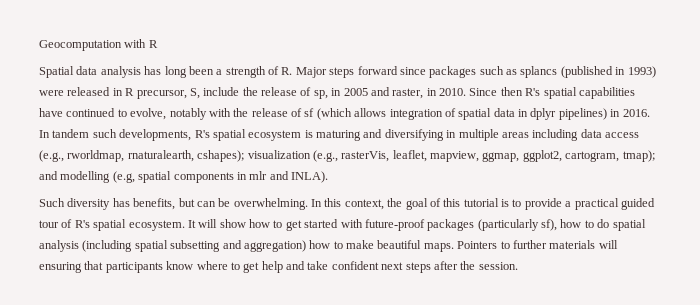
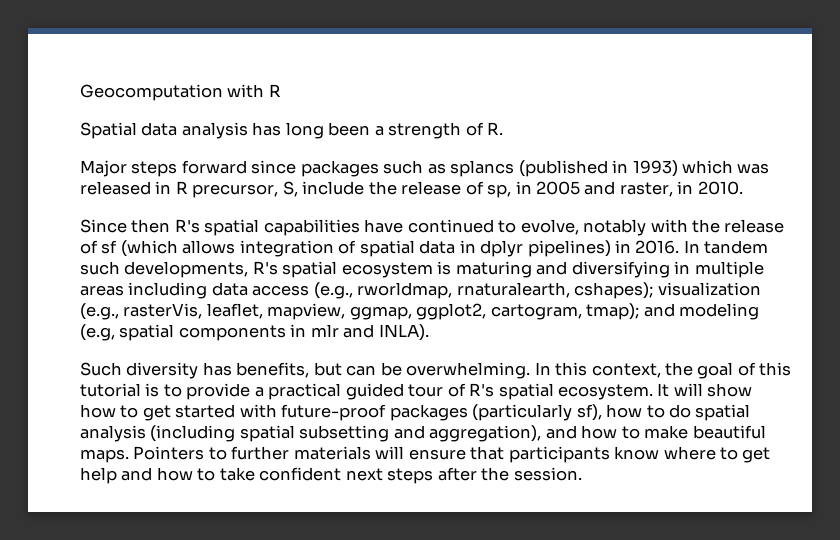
- Spatial data analysis has long been a strength of R. Major steps forward since packages such as splancs (published in 1993) were released in R precursor, S, include the release of sp, in 2005 and raster, in 2010. Since then R's spatial capabilities have continued to evolve, notably with the release of sf (which allows integration of spatial data in dplyr pipelines) in 2016.
+ Spatial data analysis has long been a strength of R.
+ Major steps forward since packages such as splancs (published in 1993) which was released in R precursor, S, include the release of sp, in 2005 and raster, in 2010.
+ Since then R's spatial capabilities have continued to evolve, notably with the release of sf (which allows integration of spatial data in dplyr pipelines) in 2016.
- In tandem such developments, R's spatial ecosystem is maturing and diversifying in multiple areas including data access (e.g., rworldmap, rnaturalearth, cshapes); visualization (e.g., rasterVis, leaflet, mapview, ggmap, ggplot2, cartogram, tmap); and modelling (e.g, spatial components in mlr and INLA).
+ In tandem such developments, R's spatial ecosystem is maturing and diversifying in multiple areas including data access (e.g., rworldmap, rnaturalearth, cshapes); visualization (e.g., rasterVis, leaflet, mapview, ggmap, ggplot2, cartogram, tmap); and modeling (e.g, spatial components in mlr and INLA).
- It will show how to get started with future-proof packages (particularly sf), how to do spatial analysis (including spatial subsetting and aggregation) how to make beautiful maps.
+ It will show how to get started with future-proof packages (particularly sf), how to do spatial analysis (including spatial subsetting and aggregation), and how to make beautiful maps.
- Pointers to further materials will ensuring that participants know where to get help and take confident next steps after the session.
+ Pointers to further materials will ensure that participants know where to get help and how to take confident next steps after the session.

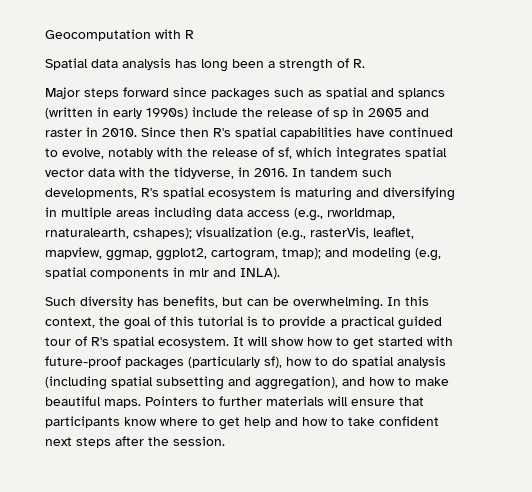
- Major steps forward since packages such as splancs (published in 1993) which was released in R precursor, S, include the release of sp, in 2005 and raster, in 2010.
- Since then R's spatial capabilities have continued to evolve, notably with the release of sf (which allows integration of spatial data in dplyr pipelines) in 2016.
+ Major steps forward since packages such as spatial and splancs (written in early 1990s) include the release of sp in 2005 and raster in 2010. Since then R's spatial capabilities have continued to evolve, notably with the release of sf, which integrates spatial vector data with the tidyverse, in 2016.

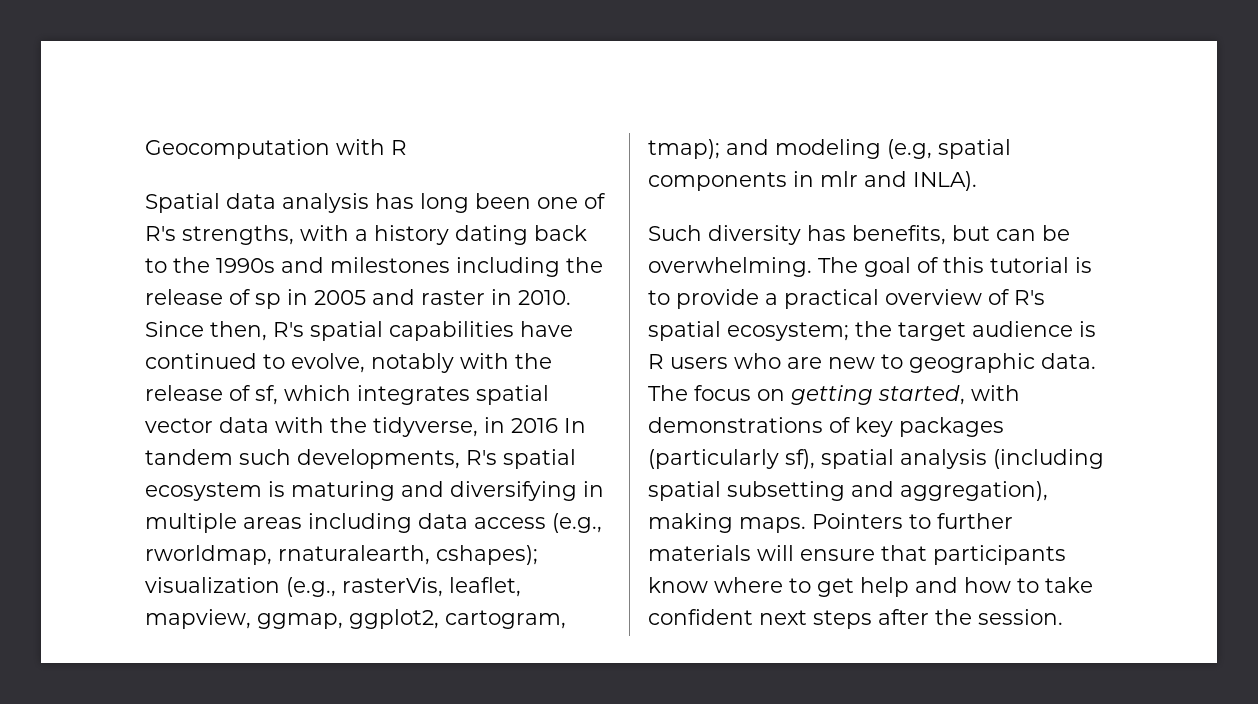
- Spatial data analysis has long been a strength of R.
- Major steps forward since packages such as spatial and splancs (written in early 1990s) include the release of sp in 2005 and raster in 2010.
+ Spatial data analysis has long been one of R's strengths, with a history dating back to the 1990s and milestones including the release of sp in 2005 and raster in 2010.
- Since then R's spatial capabilities have continued to evolve, notably with the release of sf, which integrates spatial vector data with the tidyverse, in 2016. In tandem such developments, R's spatial ecosystem is maturing and diversifying in multiple areas including data access (e.g., rworldmap, rnaturalearth, cshapes);
+ Since then, R's spatial capabilities have continued to evolve, notably with the release of sf, which integrates spatial vector data with the tidyverse, in 2016 In tandem such developments, R's spatial ecosystem is maturing and diversifying in multiple areas including data access (e.g., rworldmap, rnaturalearth, cshapes);
- In this context, the goal of this tutorial is to provide a practical guided tour of R's spatial ecosystem. It will show how to get started with future-proof packages (particularly sf), how to do spatial analysis (including spatial subsetting and aggregation), and how to make beautiful maps.
+ The goal of this tutorial is to provide a practical overview of R's spatial ecosystem; the target audience is R users who are new to geographic data. The focus on getting started, with demonstrations of key packages (particularly sf), spatial analysis (including spatial subsetting and aggregation), making maps.

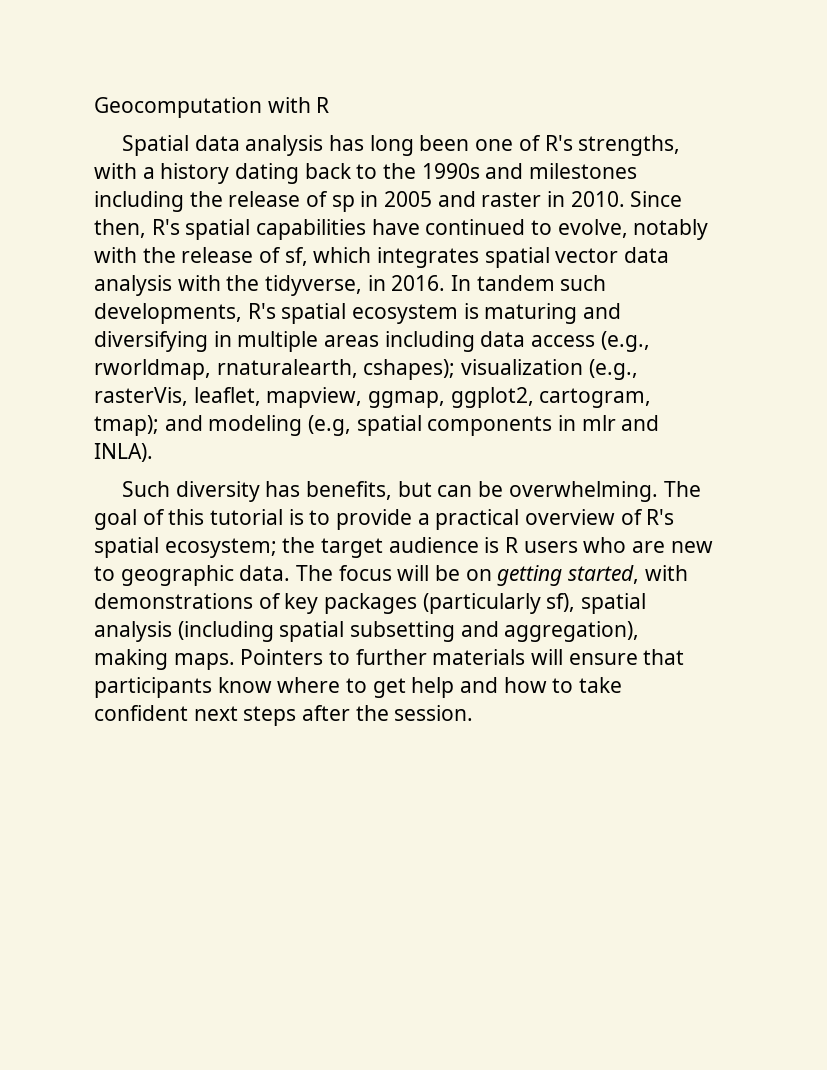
- Since then, R's spatial capabilities have continued to evolve, notably with the release of sf, which integrates spatial vector data with the tidyverse, in 2016 In tandem such developments, R's spatial ecosystem is maturing and diversifying in multiple areas including data access (e.g., rworldmap, rnaturalearth, cshapes);
+ Since then, R's spatial capabilities have continued to evolve, notably with the release of sf, which integrates spatial vector data analysis with the tidyverse, in 2016. In tandem such developments, R's spatial ecosystem is maturing and diversifying in multiple areas including data access (e.g., rworldmap, rnaturalearth, cshapes);
- The focus on getting started, with demonstrations of key packages (particularly sf), spatial analysis (including spatial subsetting and aggregation), making maps.
+ The focus will be on getting started, with demonstrations of key packages (particularly sf), spatial analysis (including spatial subsetting and aggregation), making maps.

